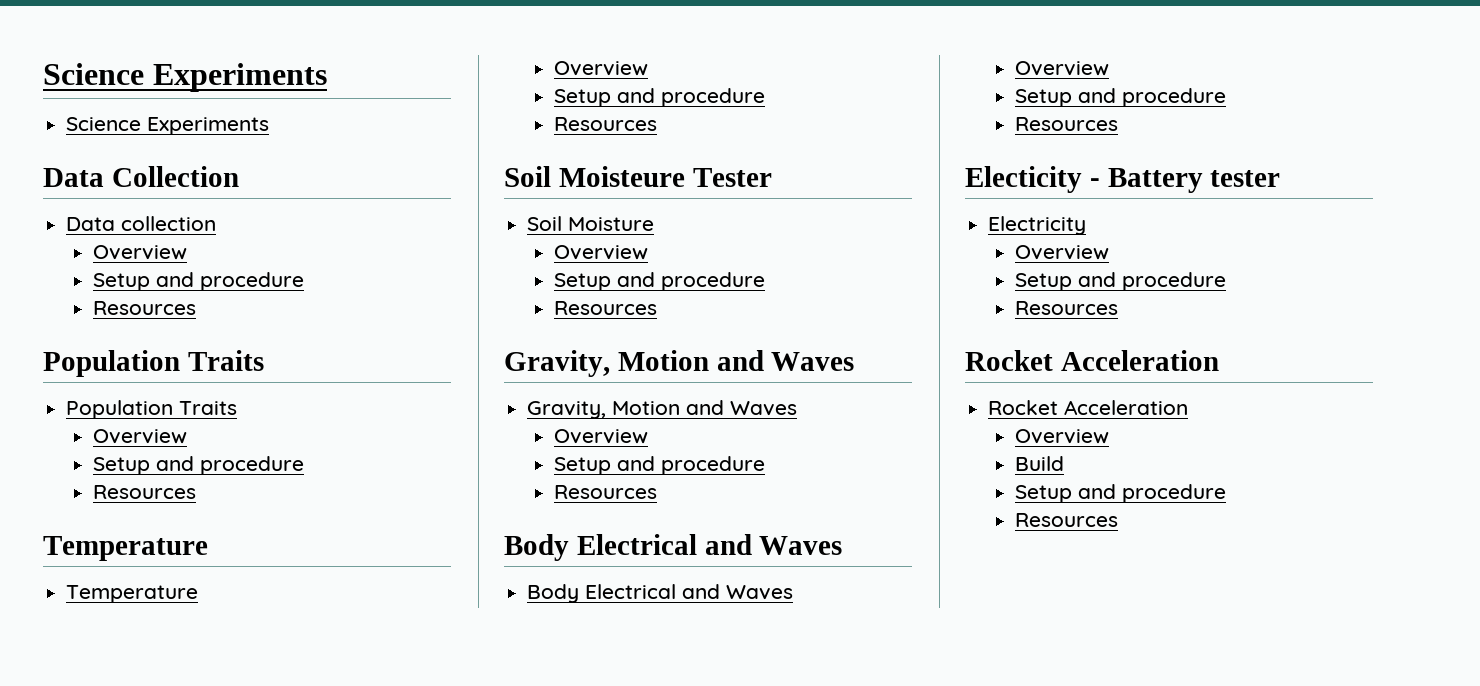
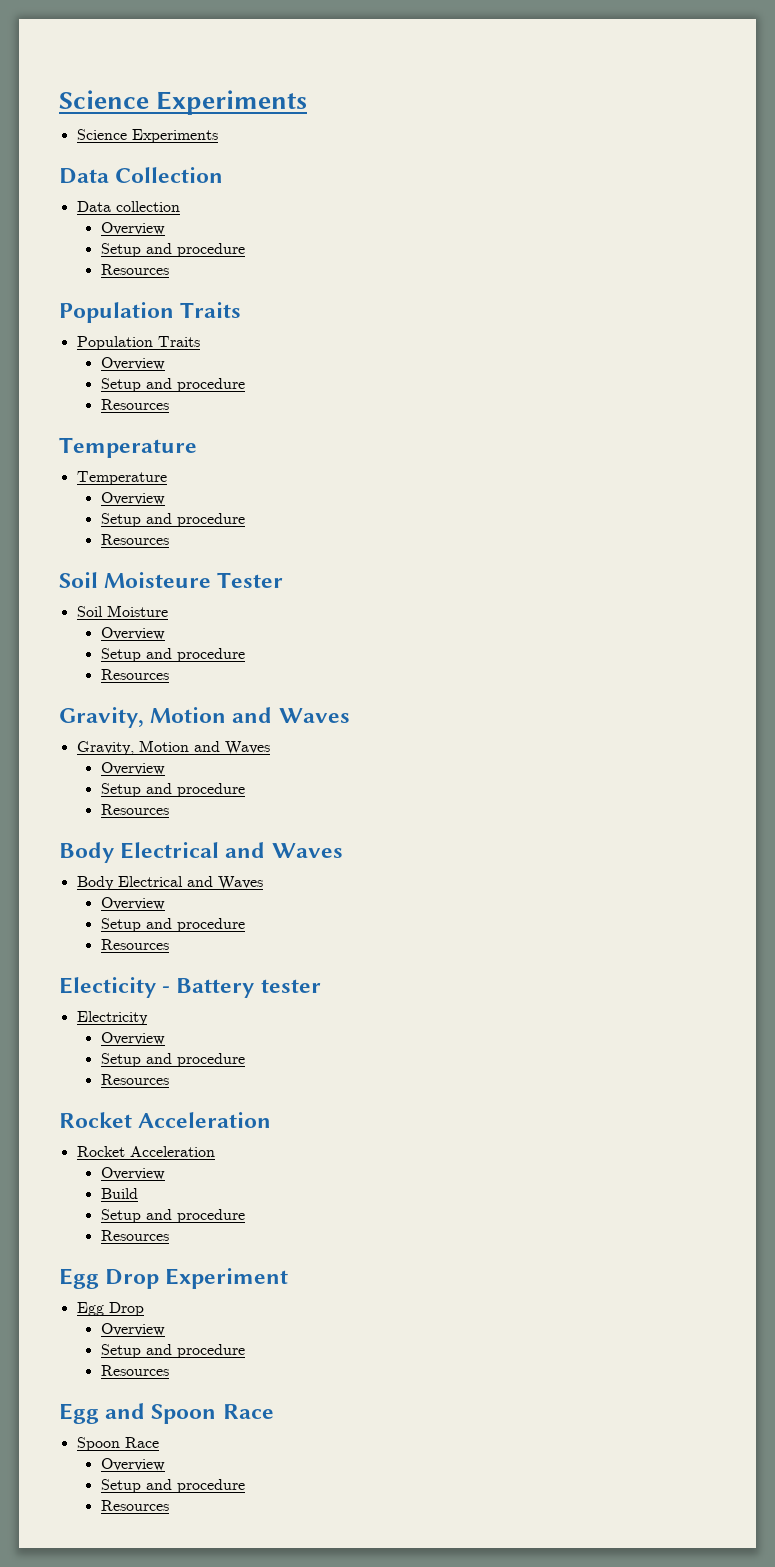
+ Egg Drop Experiment
+ Egg Drop
+ Overview
+ Setup and procedure
+ Resources
+ Egg and Spoon Race
+ Spoon Race
+ Overview
+ Setup and procedure
+ Resources

